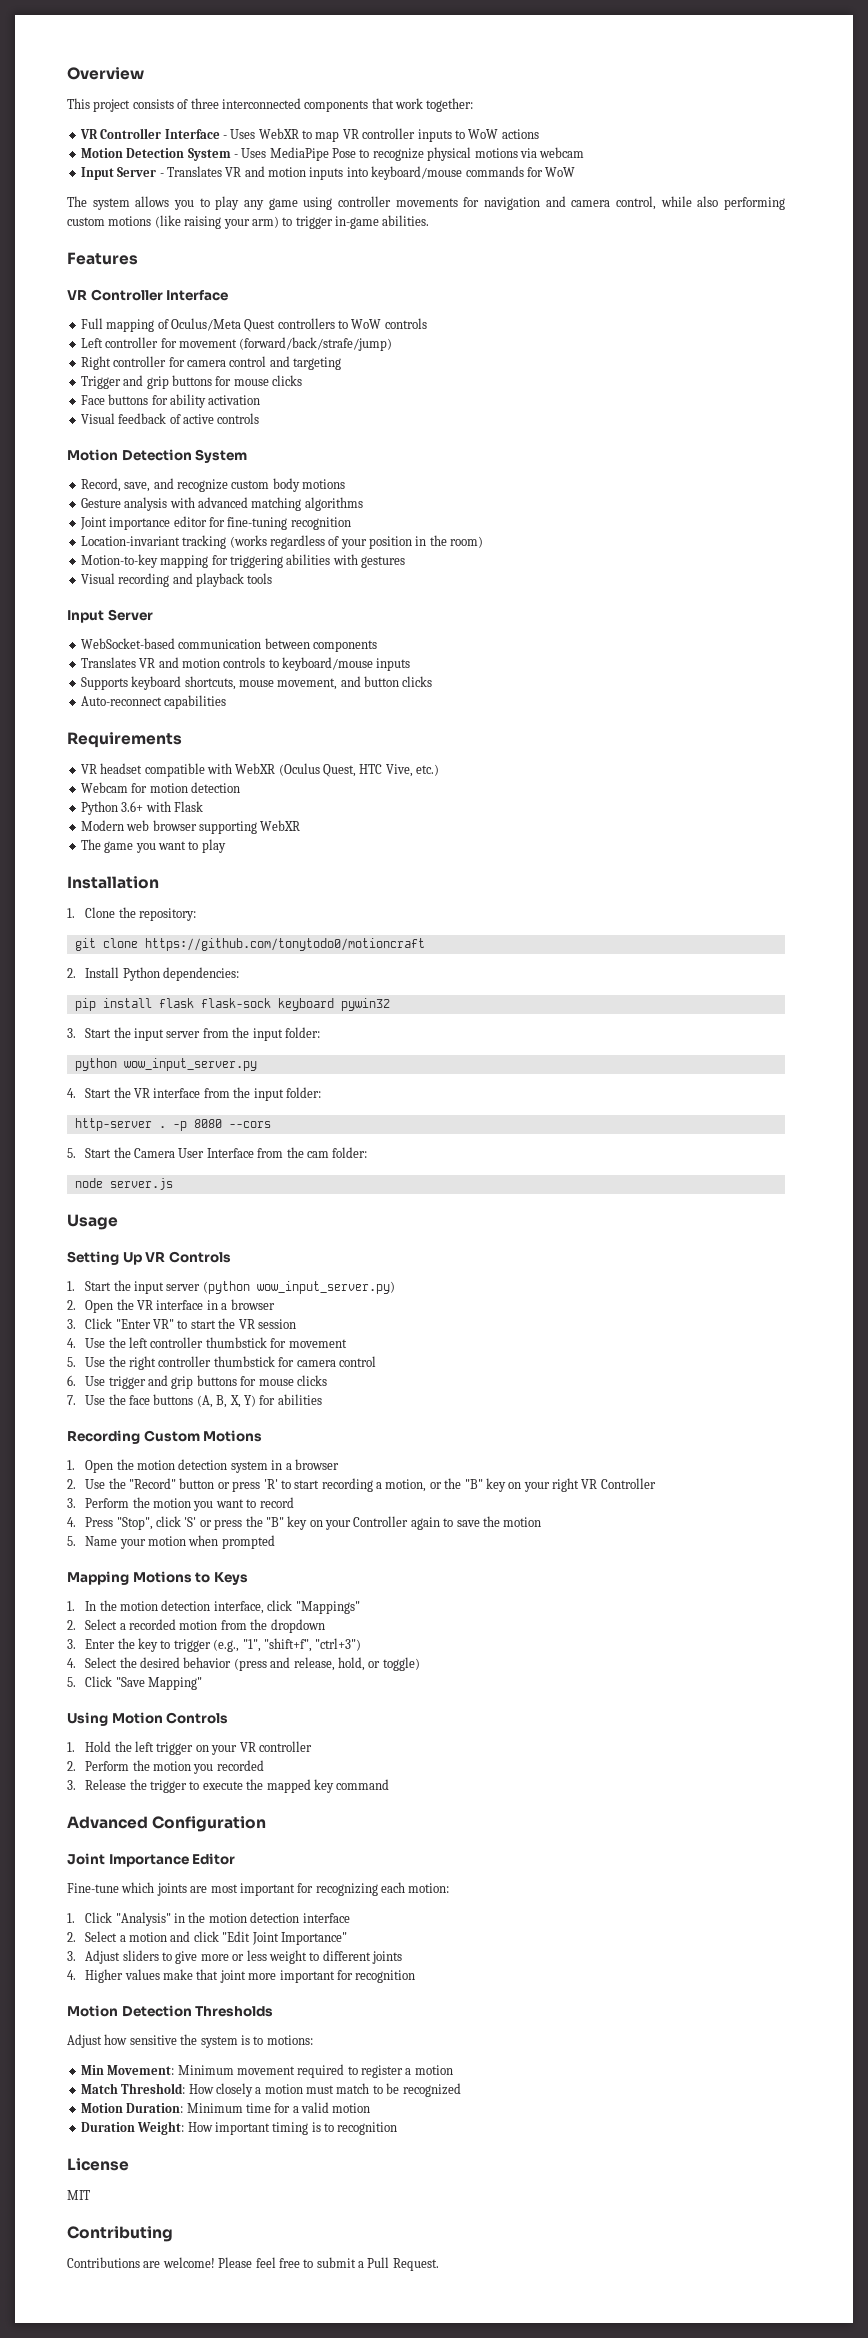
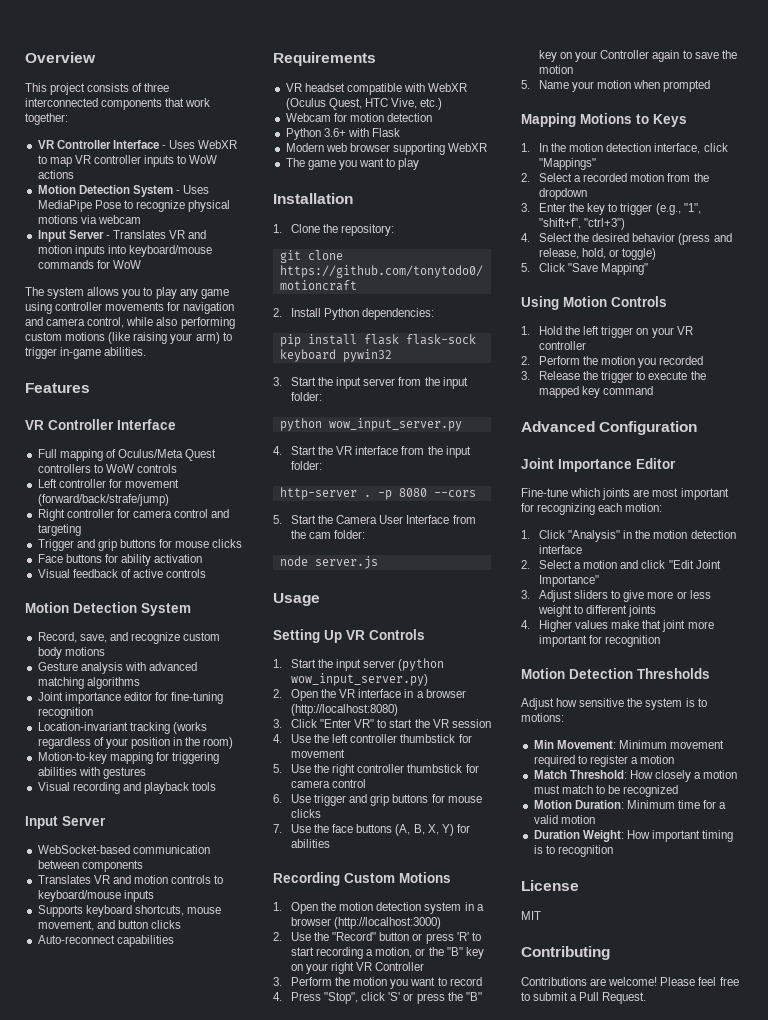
- 2. Open the VR interface in a browser
+ 2. Open the VR interface in a browser (http://localhost:8080)
- 1. Open the motion detection system in a browser
+ 1. Open the motion detection system in a browser (http://localhost:3000)

